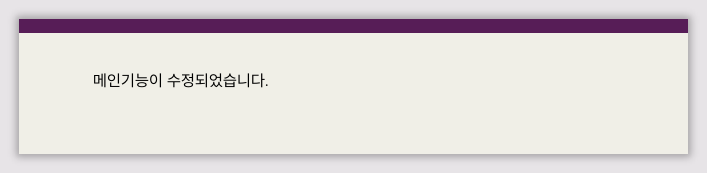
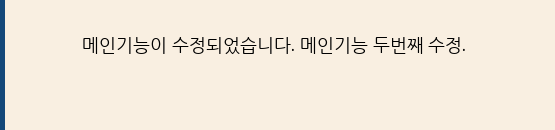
+ 메인기능 두번째 수정.

